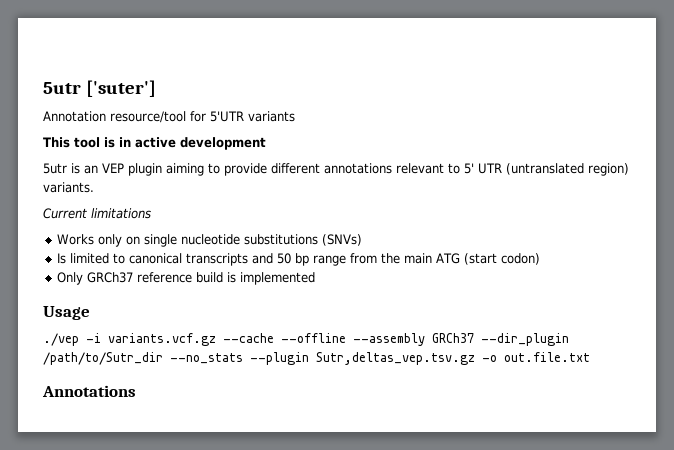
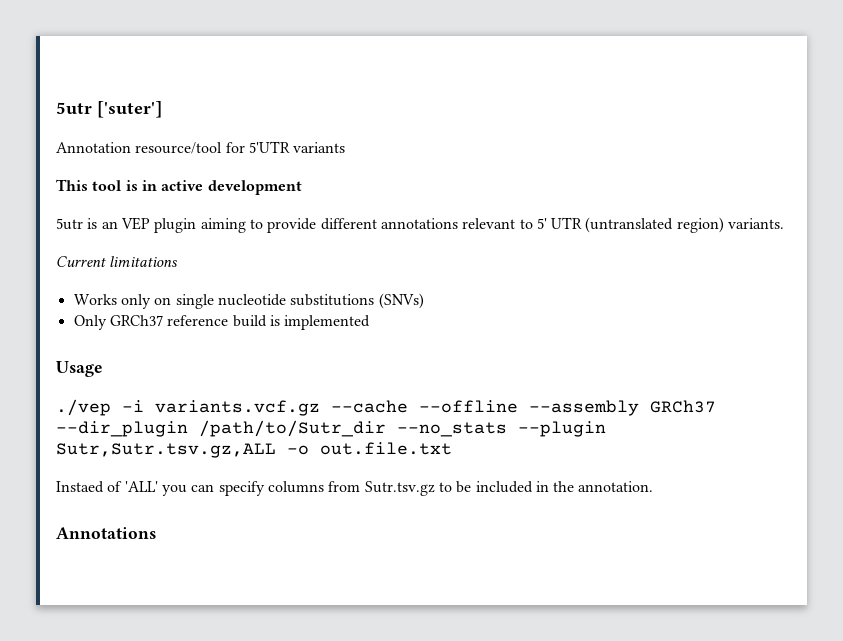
- Is limited to canonical transcripts and 50 bp range from the main ATG (start codon)
- ./vep -i variants.vcf.gz --cache --offline --assembly GRCh37 --dir_plugin /path/to/Sutr_dir --no_stats --plugin Sutr,deltas_vep.tsv.gz -o out.file.txt
+ ./vep -i variants.vcf.gz --cache --offline --assembly GRCh37 --dir_plugin /path/to/Sutr_dir --no_stats --plugin Sutr,Sutr.tsv.gz,ALL -o out.file.txt
+ Instaed of 'ALL' you can specify columns from Sutr.tsv.gz to be included in the annotation.

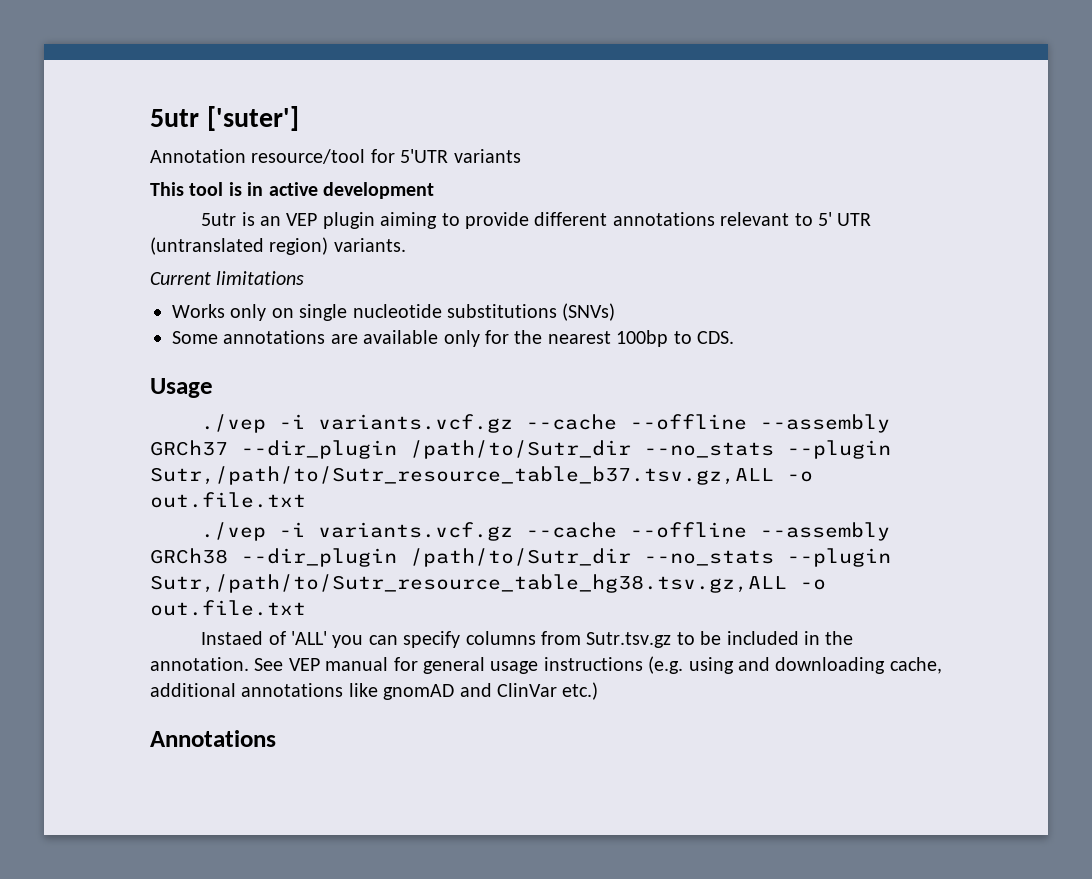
- Only GRCh37 reference build is implemented
+ Some annotations are available only for the nearest 100bp to CDS.
- ./vep -i variants.vcf.gz --cache --offline --assembly GRCh37 --dir_plugin /path/to/Sutr_dir --no_stats --plugin Sutr,Sutr.tsv.gz,ALL -o out.file.txt
+ ./vep -i variants.vcf.gz --cache --offline --assembly GRCh37 --dir_plugin /path/to/Sutr_dir --no_stats --plugin Sutr,/path/to/Sutr_resource_table_b37.tsv.gz,ALL -o out.file.txt
+ ./vep -i variants.vcf.gz --cache --offline --assembly GRCh38 --dir_plugin /path/to/Sutr_dir --no_stats --plugin Sutr,/path/to/Sutr_resource_table_hg38.tsv.gz,ALL -o out.file.txt
+ See VEP manual for general usage instructions (e.g. using and downloading cache, additional annotations like gnomAD and ClinVar etc.)

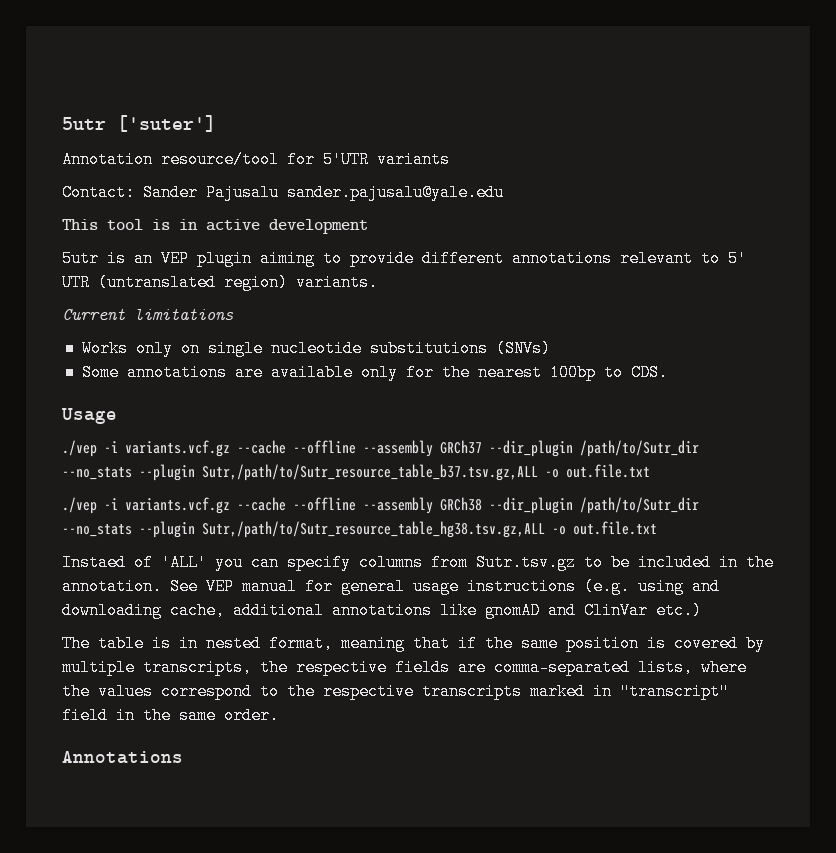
+ Contact: Sander Pajusalu sander.pajusalu@yale.edu
+ The table is in nested format, meaning that if the same position is covered by multiple transcripts, the respective fields are comma-separated lists, where the values correspond to the respective transcripts marked in "transcript" field in the same order.

